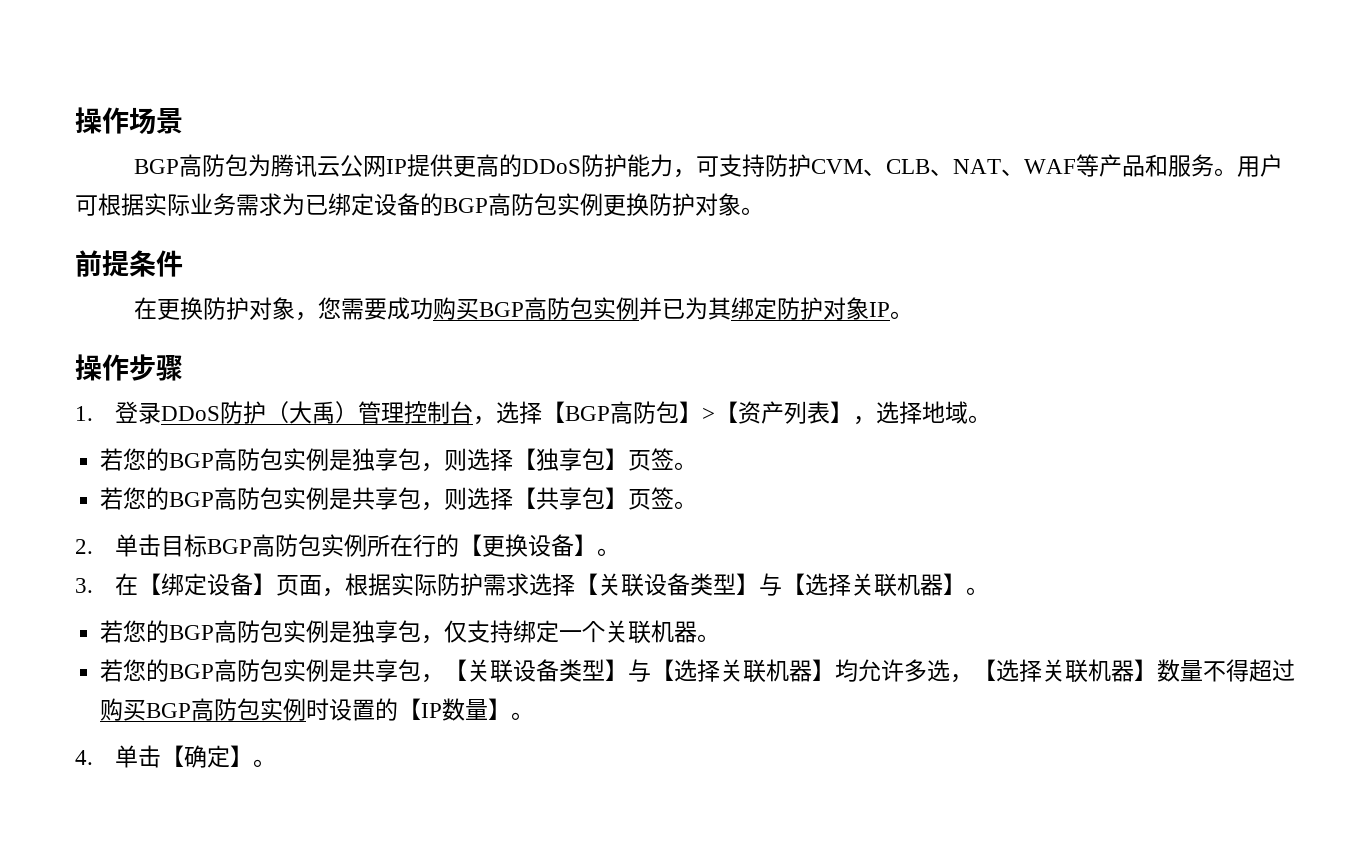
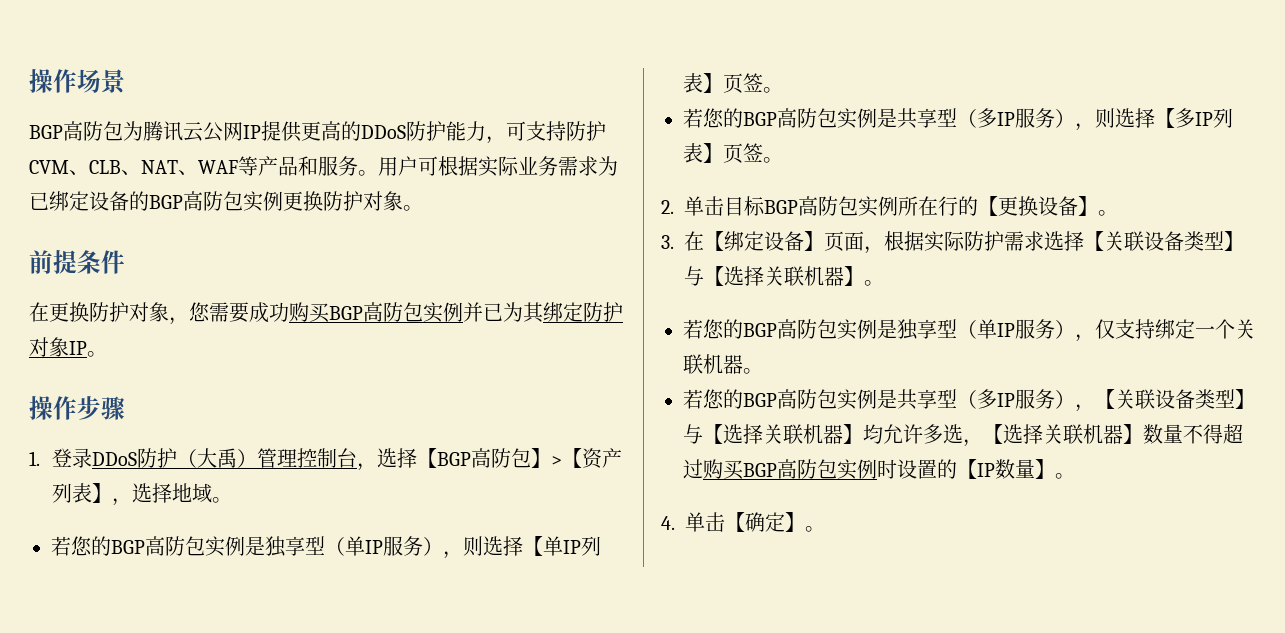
- 若您的BGP高防包实例是独享包，则选择【独享包】页签。
+ 若您的BGP高防包实例是独享型（单IP服务），则选择【单IP列表】页签。
- 若您的BGP高防包实例是共享包，则选择【共享包】页签。
+ 若您的BGP高防包实例是共享型（多IP服务），则选择【多IP列表】页签。
- 若您的BGP高防包实例是独享包，仅支持绑定一个关联机器。
+ 若您的BGP高防包实例是独享型（单IP服务），仅支持绑定一个关联机器。
- 若您的BGP高防包实例是共享包，【关联设备类型】与【选择关联机器】均允许多选，【选择关联机器】数量不得超过购买BGP高防包实例时设置的【IP数量】。
+ 若您的BGP高防包实例是共享型（多IP服务），【关联设备类型】与【选择关联机器】均允许多选，【选择关联机器】数量不得超过购买BGP高防包实例时设置的【IP数量】。

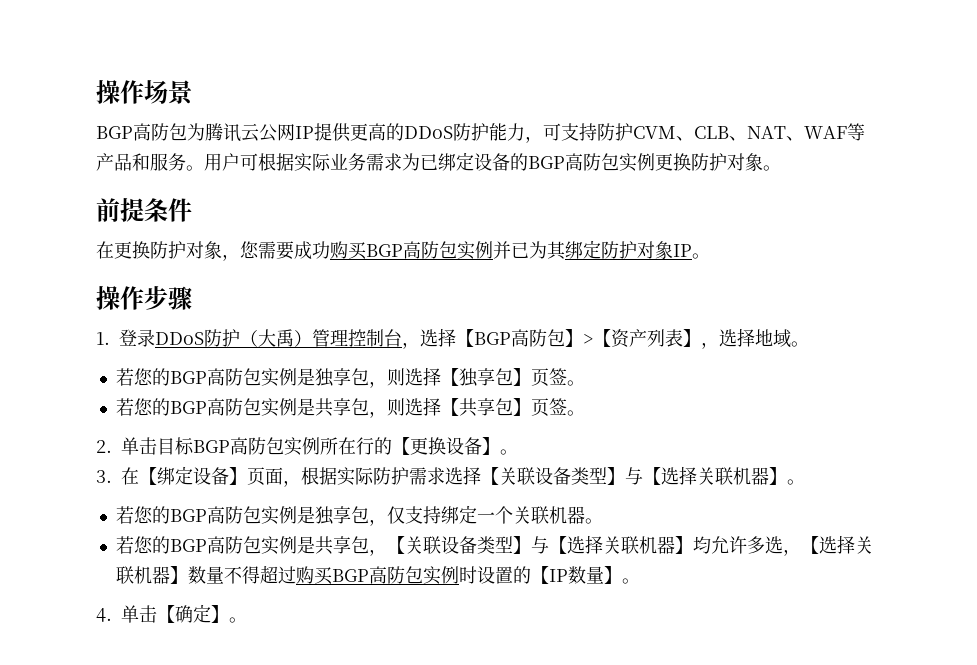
- 若您的BGP高防包实例是独享型（单IP服务），则选择【单IP列表】页签。
+ 若您的BGP高防包实例是独享包，则选择【独享包】页签。
- 若您的BGP高防包实例是共享型（多IP服务），则选择【多IP列表】页签。
+ 若您的BGP高防包实例是共享包，则选择【共享包】页签。
- 若您的BGP高防包实例是独享型（单IP服务），仅支持绑定一个关联机器。
+ 若您的BGP高防包实例是独享包，仅支持绑定一个关联机器。
- 若您的BGP高防包实例是共享型（多IP服务），【关联设备类型】与【选择关联机器】均允许多选，【选择关联机器】数量不得超过购买BGP高防包实例时设置的【IP数量】。
+ 若您的BGP高防包实例是共享包，【关联设备类型】与【选择关联机器】均允许多选，【选择关联机器】数量不得超过购买BGP高防包实例时设置的【IP数量】。

